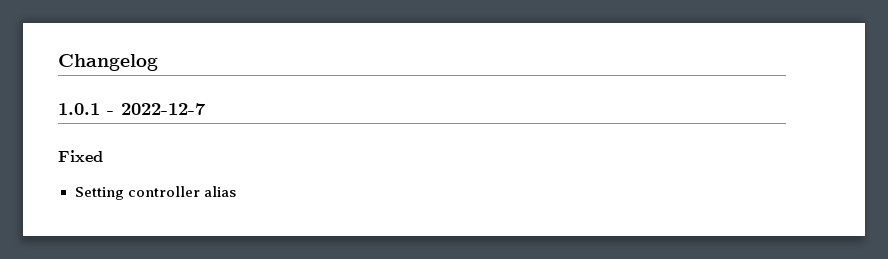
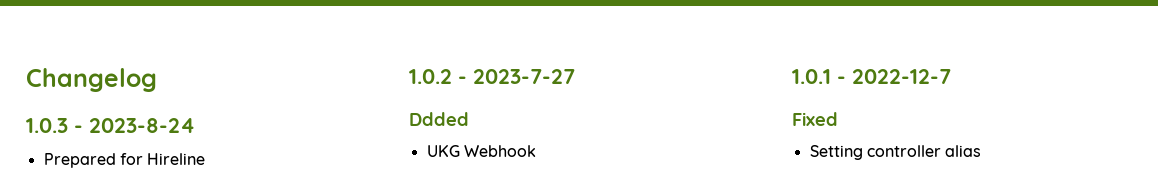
+ 1.0.3 - 2023-8-24
+ Prepared for Hireline
+ 1.0.2 - 2023-7-27
+ Ddded
+ UKG Webhook

